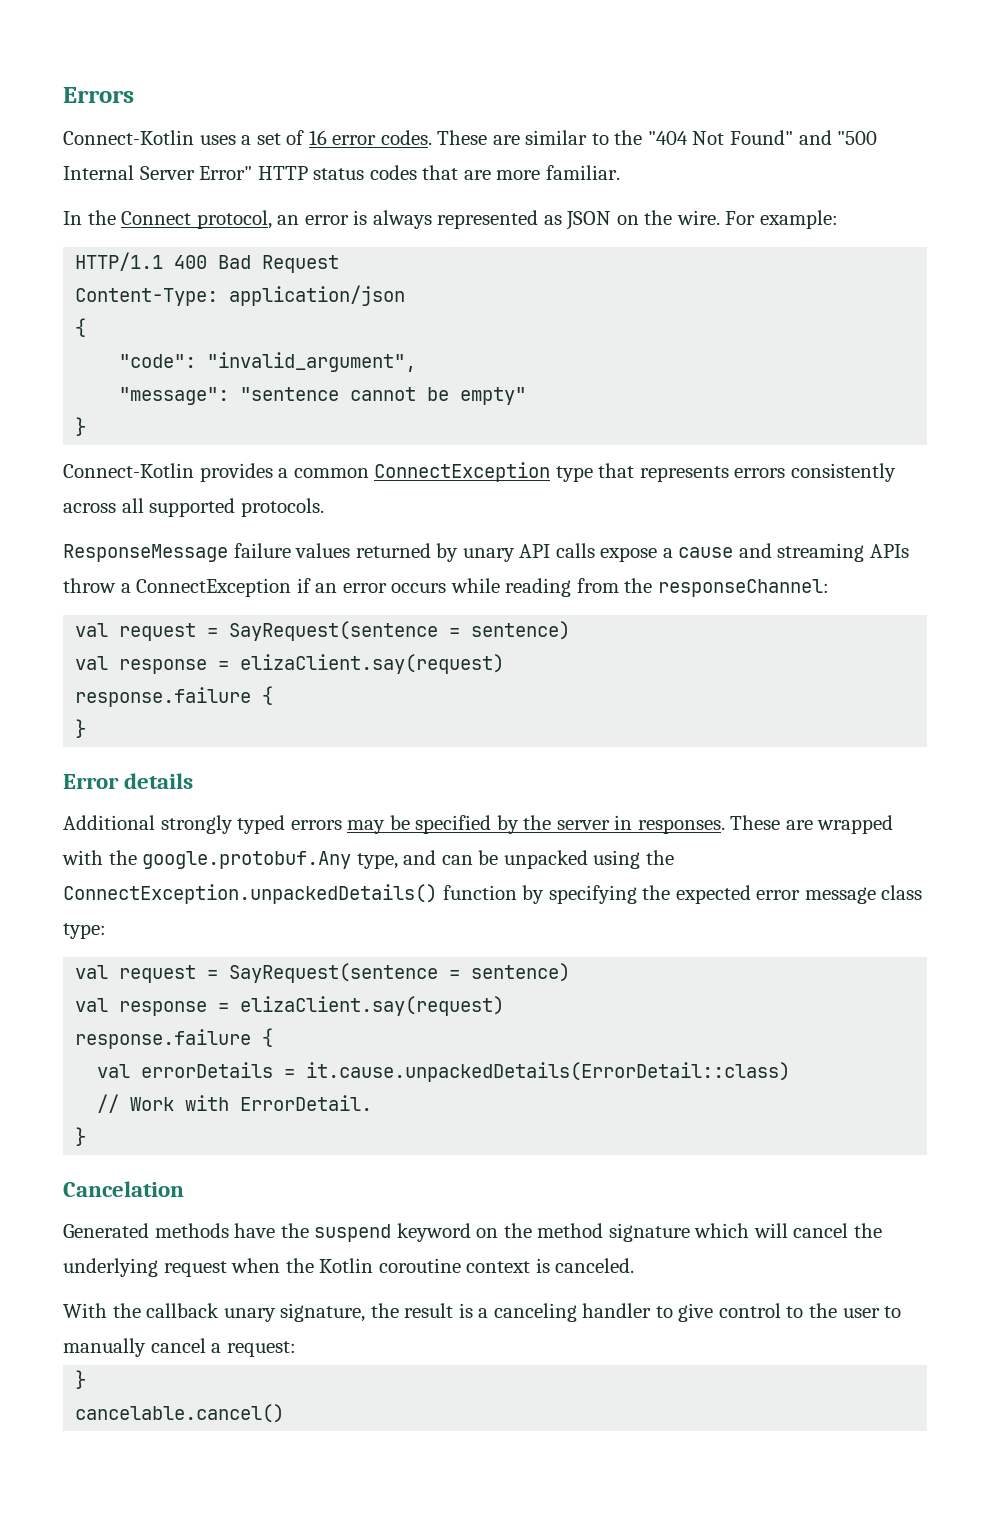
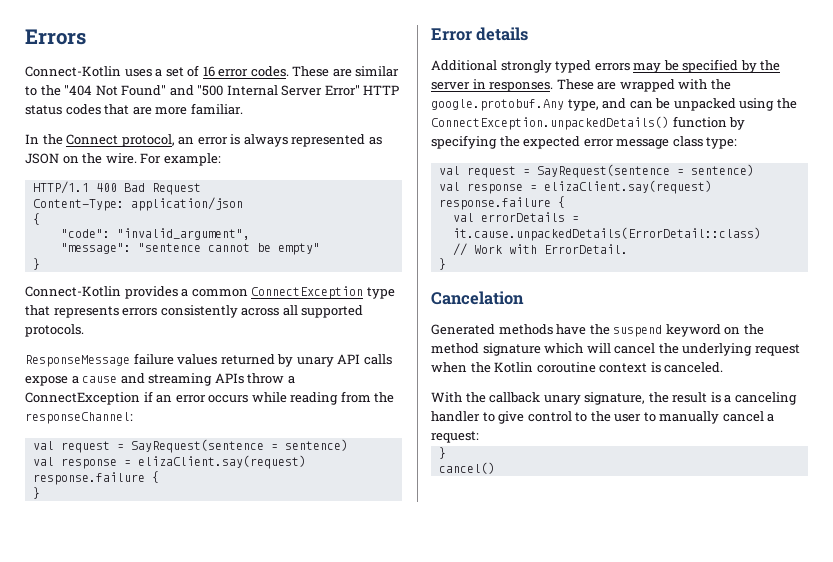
- cancelable.cancel()
+ cancel()

